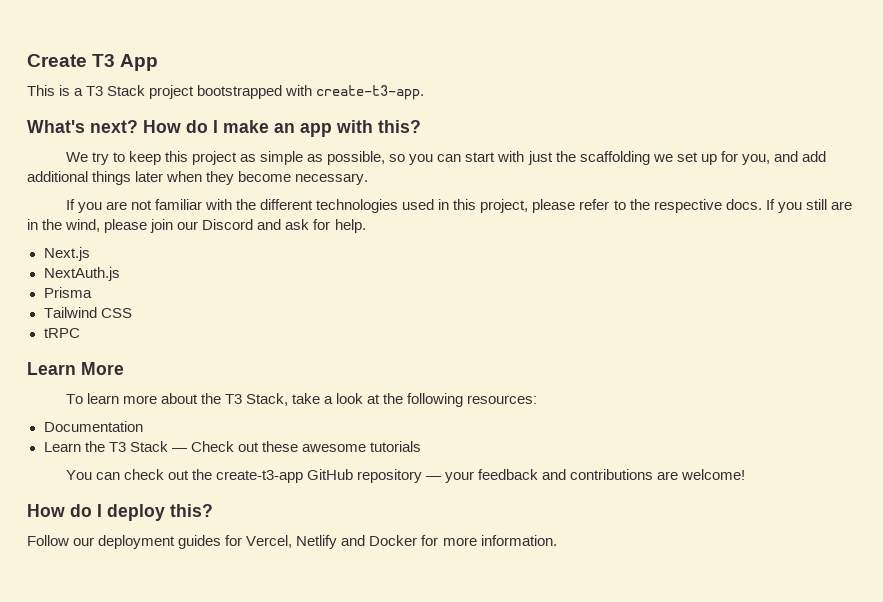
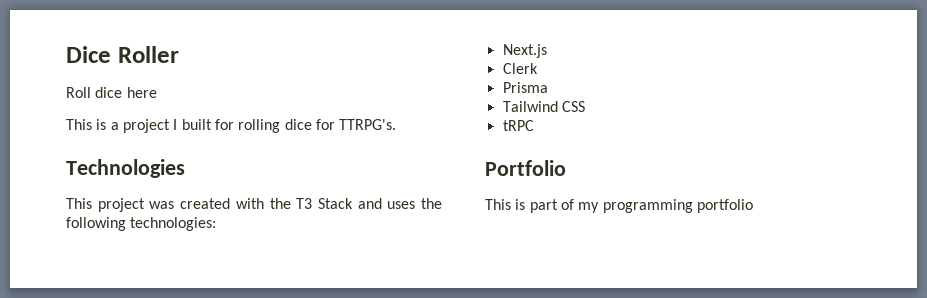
- Create T3 App
- This is a T3 Stack project bootstrapped with create-t3-app.
- What's next? How do I make an app with this?
- We try to keep this project as simple as possible, so you can start with just the scaffolding we set up for you, and add additional things later when they become necessary.
- If you are not familiar with the different technologies used in this project, please refer to the respective docs. If you still are in the wind, please join our Discord and ask for help.
+ Dice Roller
+ Roll dice here
+ This is a project I built for rolling dice for TTRPG's.
+ Technologies
+ This project was created with the T3 Stack and uses the following technologies:
- NextAuth.js
+ Clerk
- Learn More
- To learn more about the T3 Stack, take a look at the following resources:
- Documentation
- Learn the T3 Stack — Check out these awesome tutorials
- You can check out the create-t3-app GitHub repository — your feedback and contributions are welcome!
- How do I deploy this?
- Follow our deployment guides for Vercel, Netlify and Docker for more information.
+ Portfolio
+ This is part of my programming portfolio

